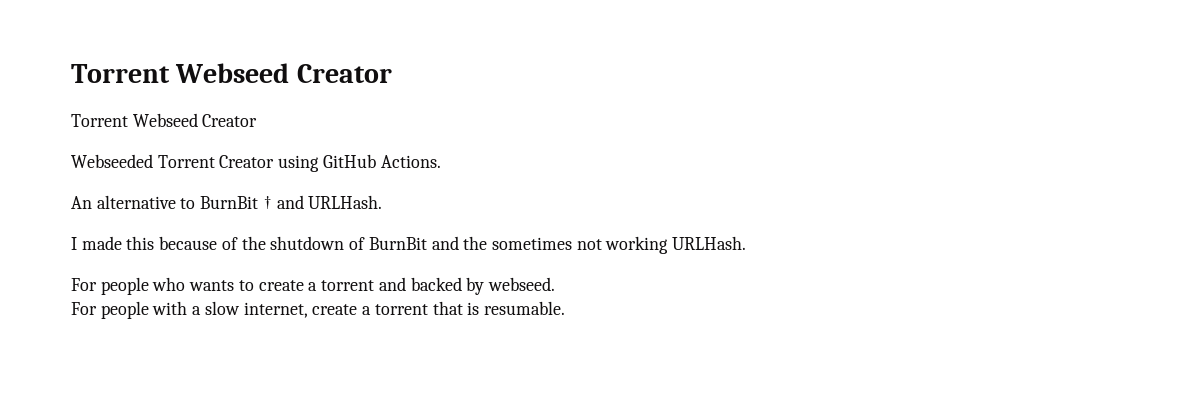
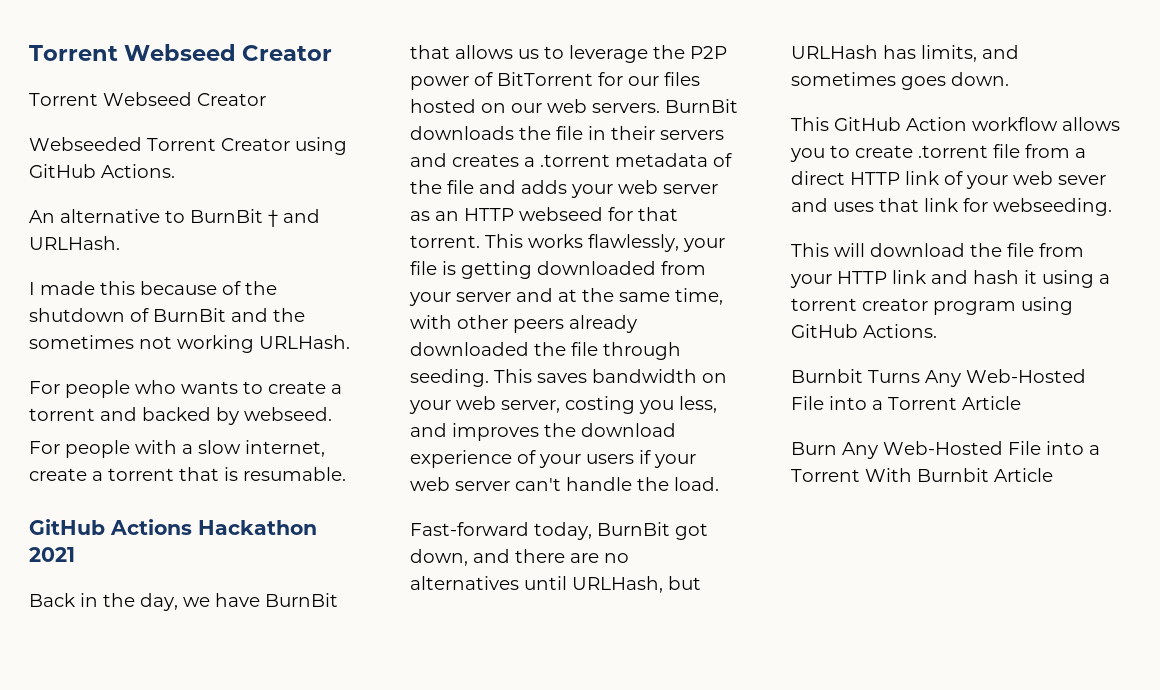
+ GitHub Actions Hackathon 2021
+ Back in the day, we have BurnBit that allows us to leverage the P2P power of BitTorrent for our files hosted on our web servers. BurnBit downloads the file in their servers and creates a .torrent metadata of the file and adds your web server as an HTTP webseed for that torrent. This works flawlessly, your file is getting downloaded from your server and at the same time, with other peers already downloaded the file through seeding. This saves bandwidth on your web server, costing you less, and improves the download experience of your users if your web server can't handle the load.
+ Fast-forward today, BurnBit got down, and there are no alternatives until URLHash, but URLHash has limits, and sometimes goes down.
+ This GitHub Action workflow allows you to create .torrent file from a direct HTTP link of your web sever and uses that link for webseeding.
+ This will download the file from your HTTP link and hash it using a torrent creator program using GitHub Actions.
+ Burnbit Turns Any Web-Hosted File into a Torrent Article
+ Burn Any Web-Hosted File into a Torrent With Burnbit Article

